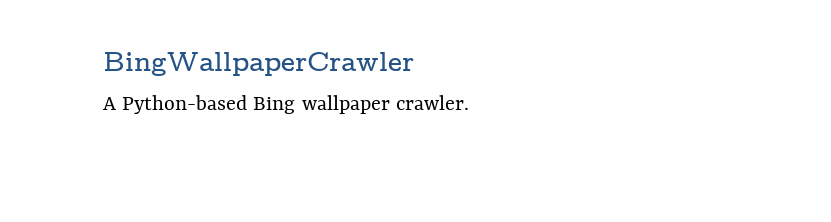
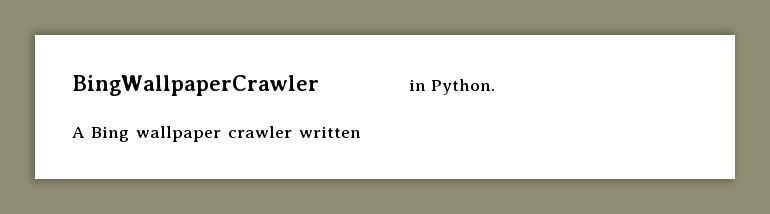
- A Python-based Bing wallpaper crawler.
+ A Bing wallpaper crawler written in Python.

